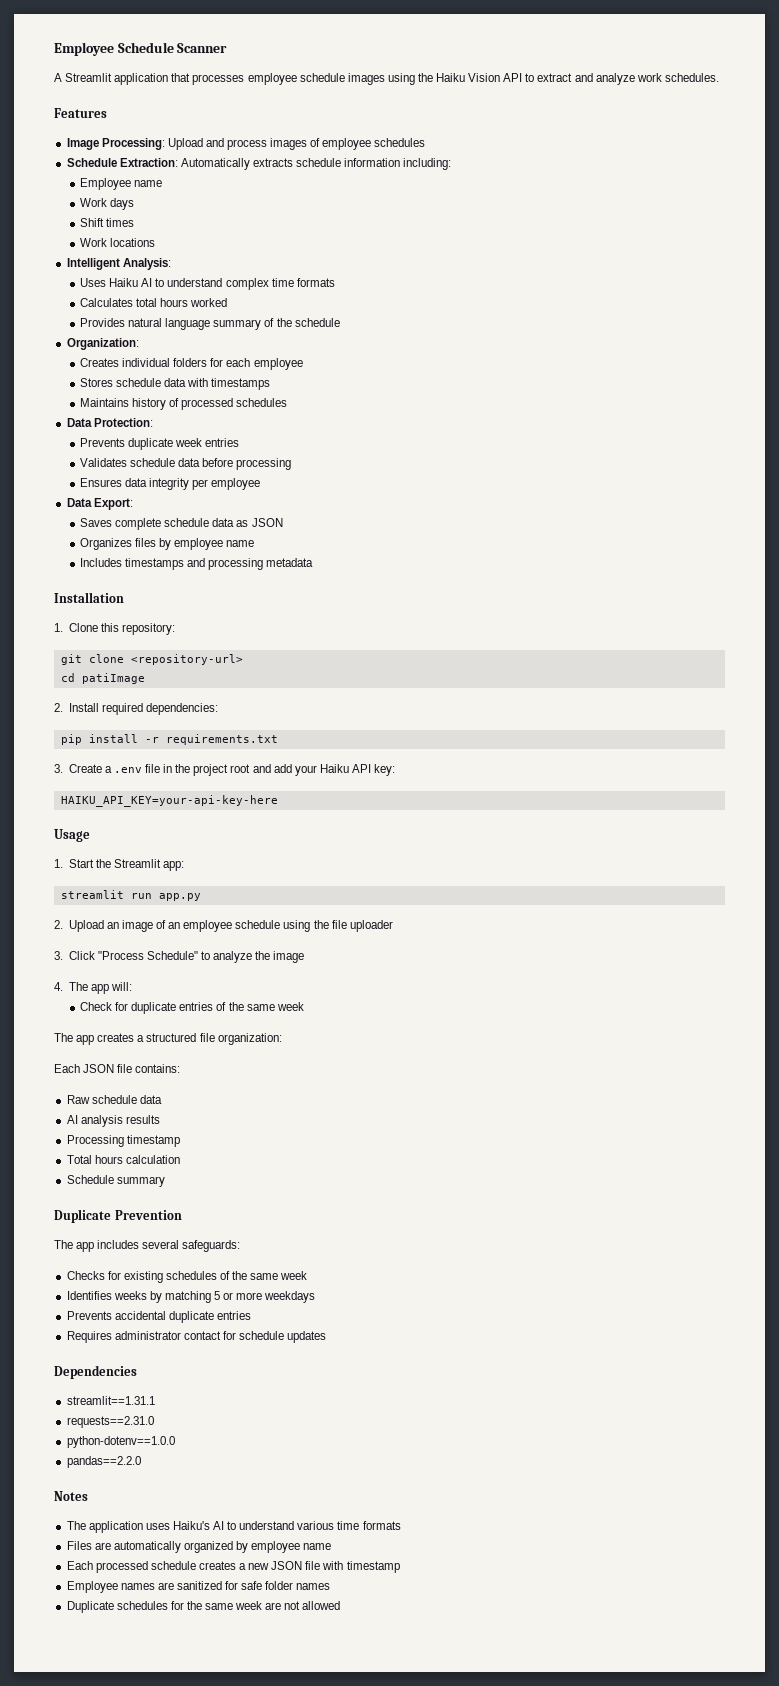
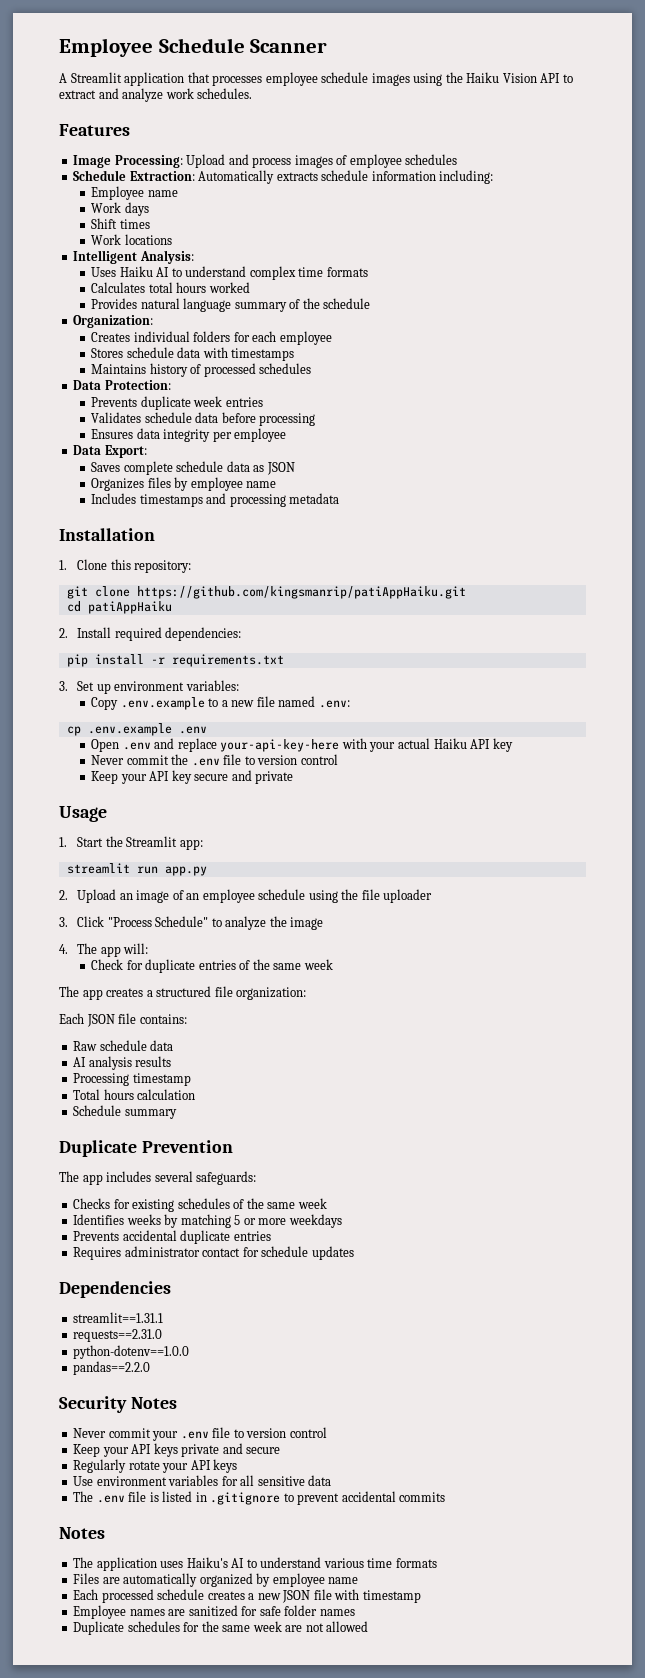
- git clone <repository-url>
+ git clone https://github.com/kingsmanrip/patiAppHaiku.git
- cd patiImage
+ cd patiAppHaiku
- 3. Create a .env file in the project root and add your Haiku API key:
- HAIKU_API_KEY=your-api-key-here
+ 3. Set up environment variables:
+ Copy .env.example to a new file named .env:
+ cp .env.example .env
+ Open .env and replace your-api-key-here with your actual Haiku API key
+ Never commit the .env file to version control
+ Keep your API key secure and private
+ Security Notes
+ Never commit your .env file to version control
+ Keep your API keys private and secure
+ Regularly rotate your API keys
+ Use environment variables for all sensitive data
+ The .env file is listed in .gitignore to prevent accidental commits

